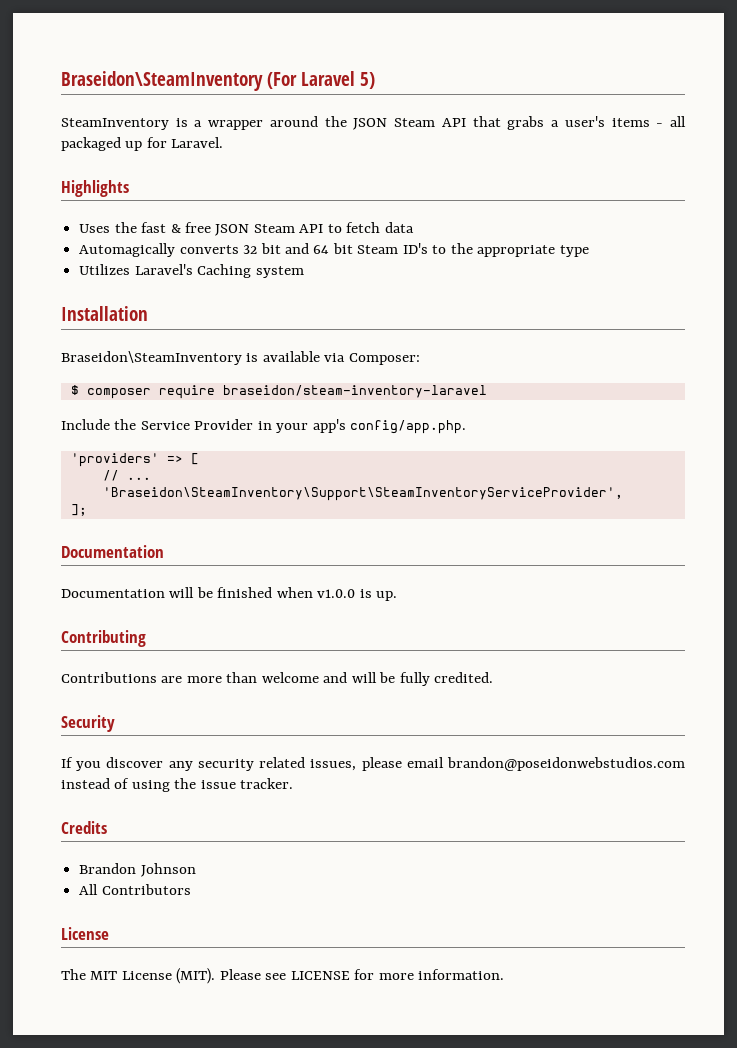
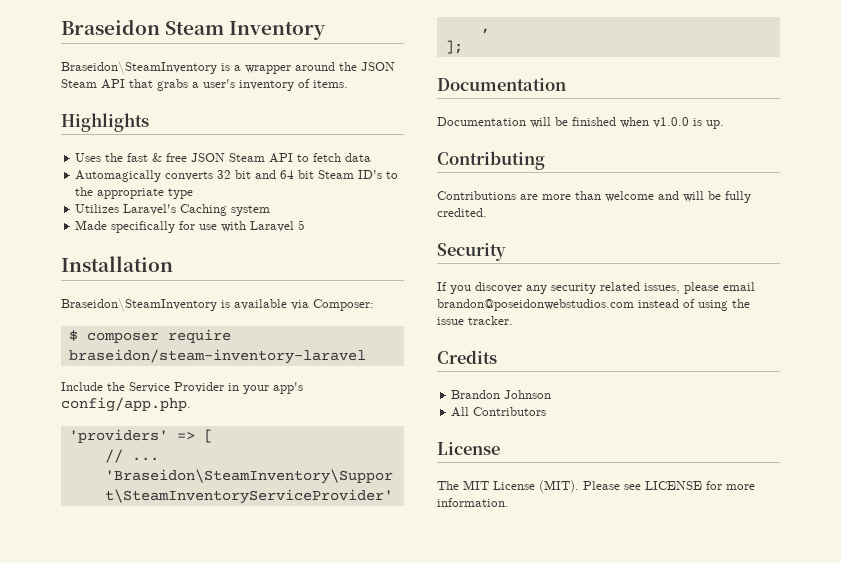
- Braseidon\SteamInventory (For Laravel 5)
- SteamInventory is a wrapper around the JSON Steam API that grabs a user's items - all packaged up for Laravel.
+ Braseidon Steam Inventory
+ Braseidon\SteamInventory is a wrapper around the JSON Steam API that grabs a user's inventory of items.
+ Made specifically for use with Laravel 5

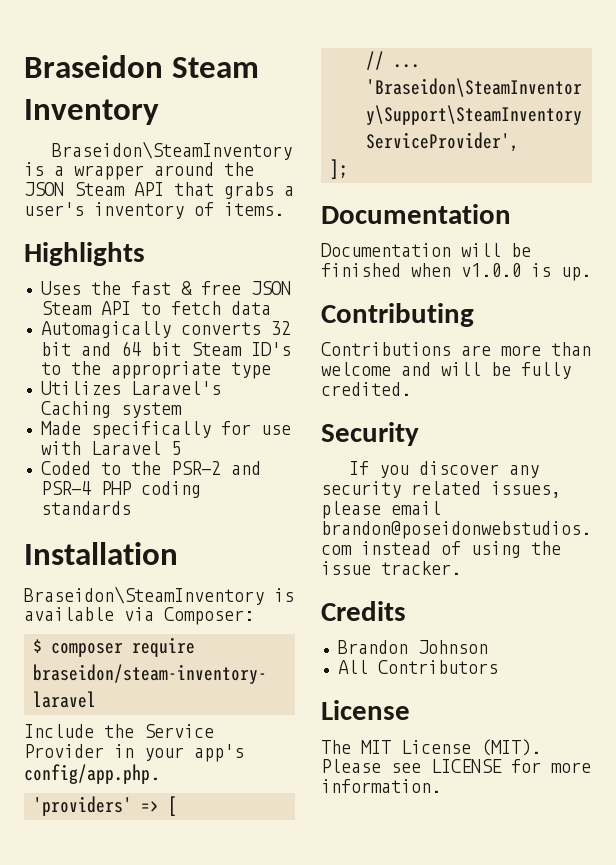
+ Coded to the PSR-2 and PSR-4 PHP coding standards

